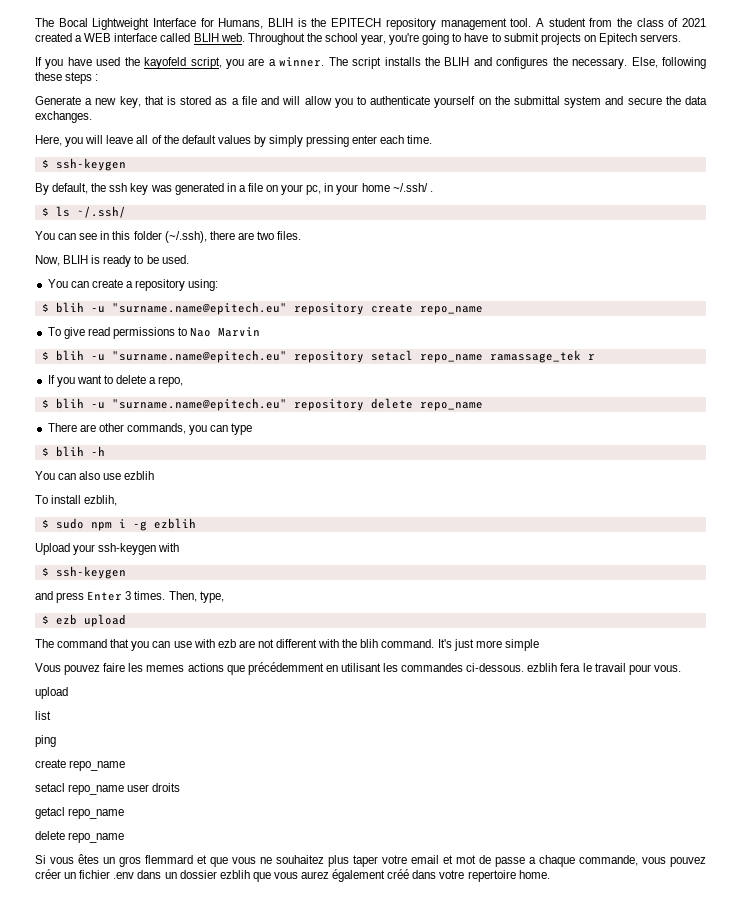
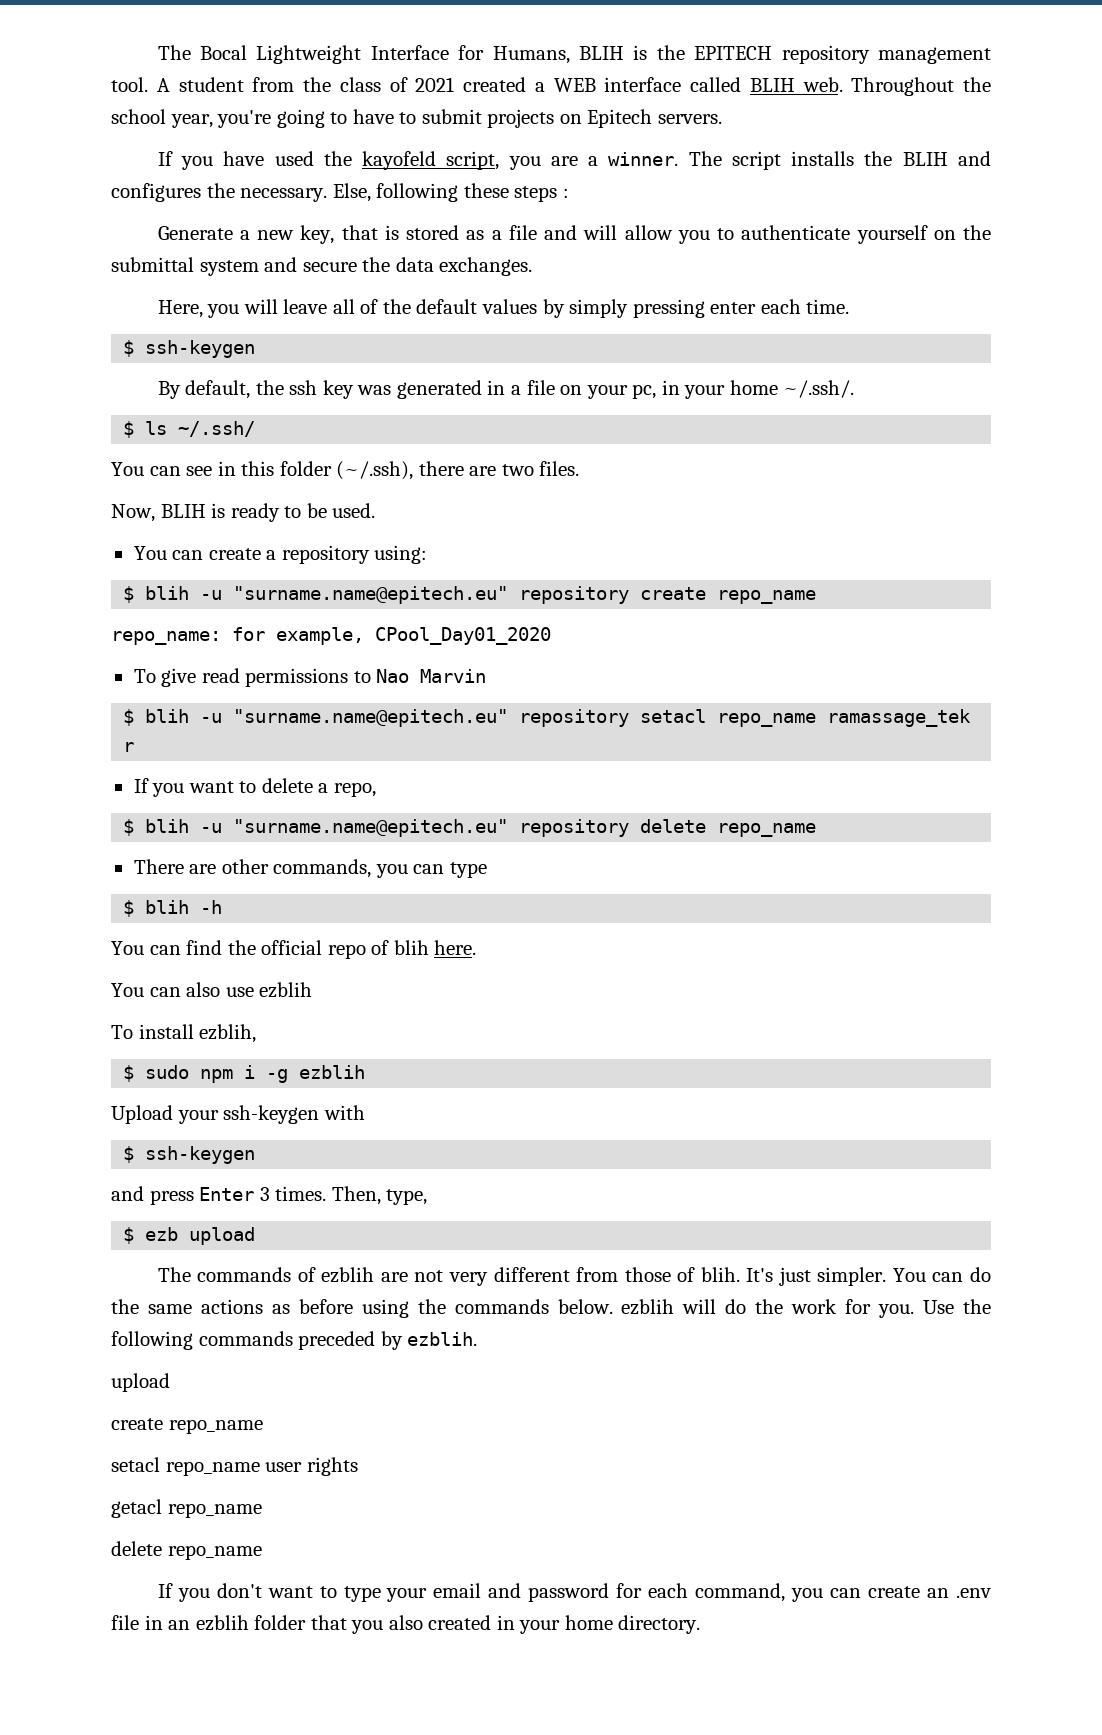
- By default, the ssh key was generated in a file on your pc, in your home ~/.ssh/ .
+ By default, the ssh key was generated in a file on your pc, in your home ~/.ssh/.
+ repo_name: for example, CPool_Day01_2020
+ You can find the official repo of blih here.
- The command that you can use with ezb are not different with the blih command. It's just more simple
- Vous pouvez faire les memes actions que précédemment en utilisant les commandes ci-dessous. ezblih fera le travail pour vous.
+ The commands of ezblih are not very different from those of blih. It's just simpler. You can do the same actions as before using the commands below. ezblih will do the work for you. Use the following commands preceded by ezblih.
  upload
- list
- ping
- setacl repo_name user droits
+ setacl repo_name user rights
- Si vous êtes un gros flemmard et que vous ne souhaitez plus taper votre email et mot de passe a chaque commande, vous pouvez créer un fichier .env dans un dossier ezblih que vous aurez également créé dans votre repertoire home.
+ If you don't want to type your email and password for each command, you can create an .env file in an ezblih folder that you also created in your home directory.

